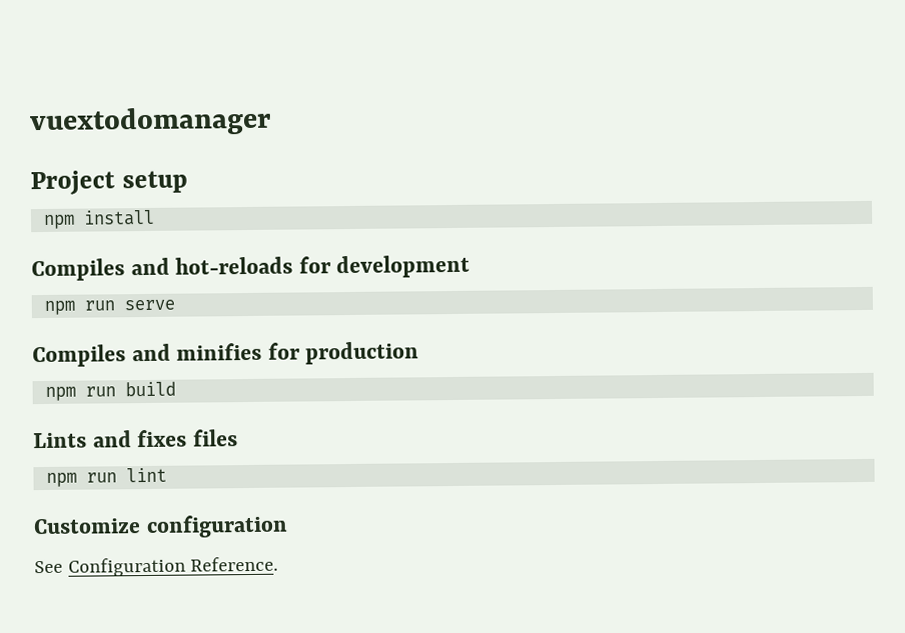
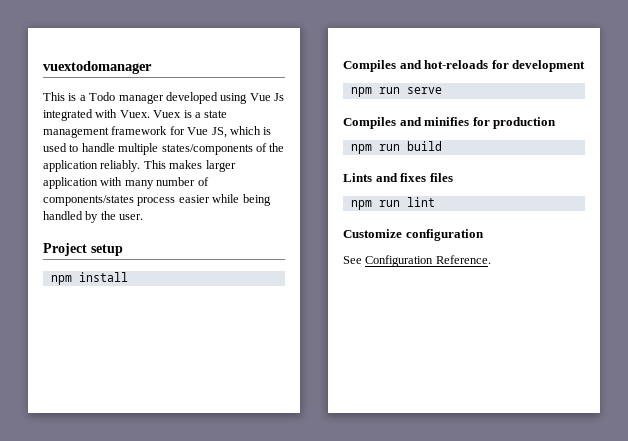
+ This is a Todo manager developed using Vue Js integrated with Vuex. Vuex is a state management framework for Vue JS, which is used to handle multiple states/components of the application reliably. This makes larger application with many number of components/states process easier while being handled by the user.

